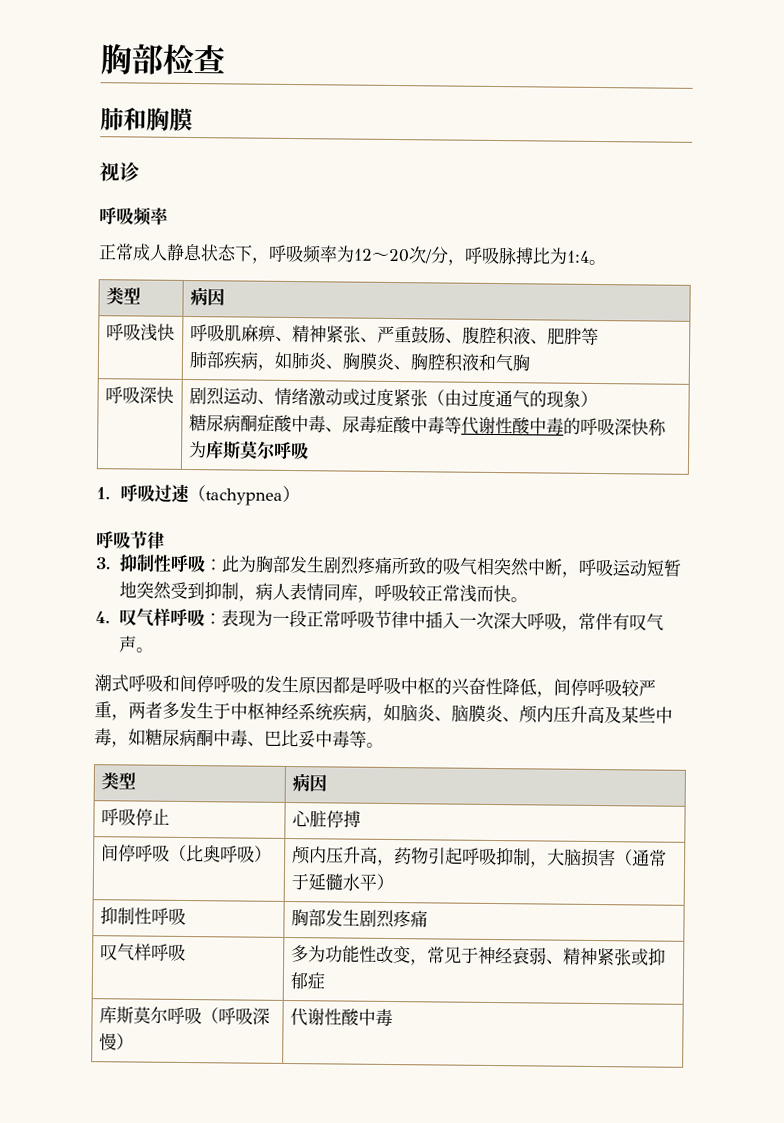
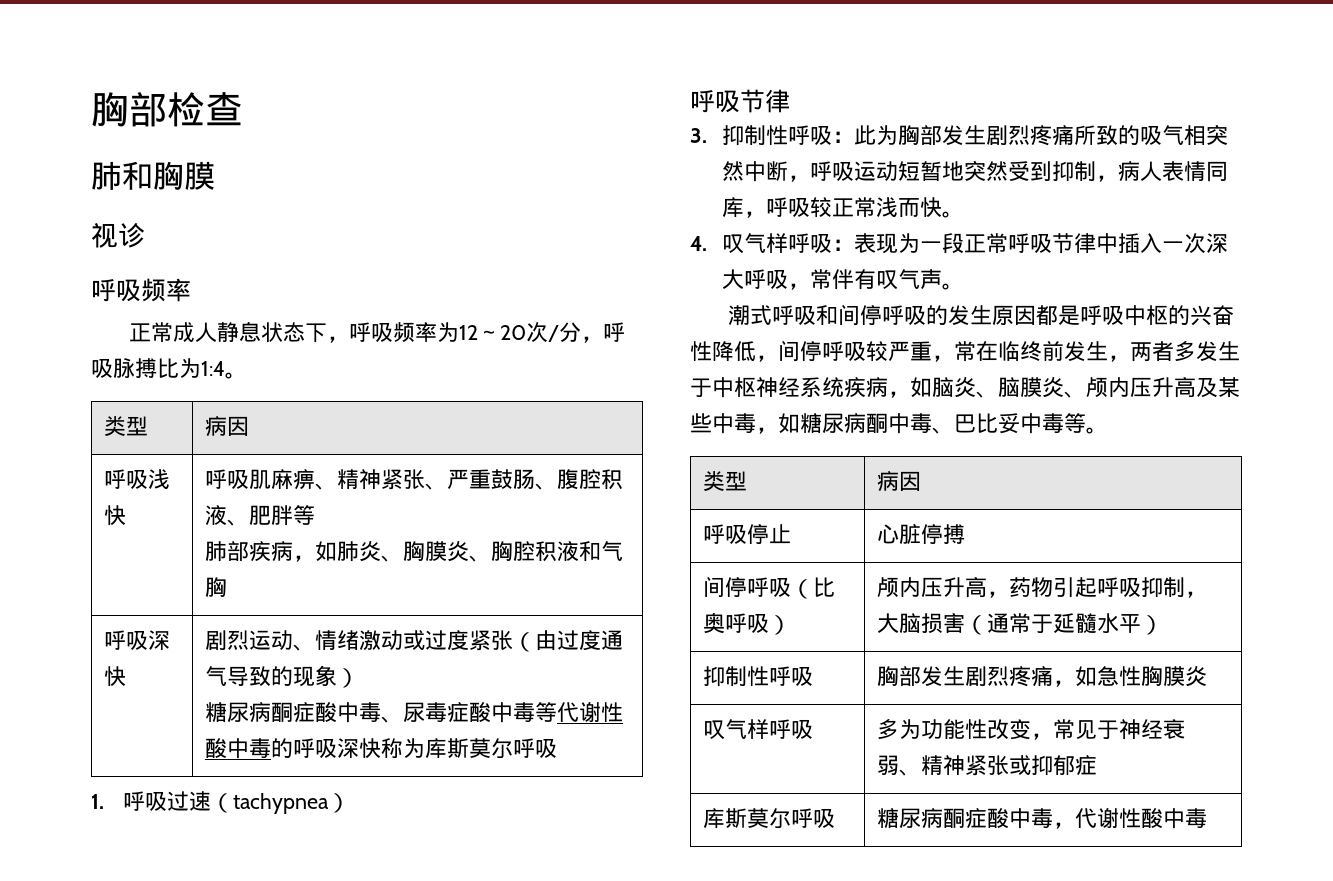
- 呼吸深快 | 剧烈运动、情绪激动或过度紧张（由过度通气的现象）
+ 呼吸深快 | 剧烈运动、情绪激动或过度紧张（由过度通气导致的现象）
- 潮式呼吸和间停呼吸的发生原因都是呼吸中枢的兴奋性降低，间停呼吸较严重，两者多发生于中枢神经系统疾病，如脑炎、脑膜炎、颅内压升高及某些中毒，如糖尿病酮中毒、巴比妥中毒等。
+ 潮式呼吸和间停呼吸的发生原因都是呼吸中枢的兴奋性降低，间停呼吸较严重，常在临终前发生，两者多发生于中枢神经系统疾病，如脑炎、脑膜炎、颅内压升高及某些中毒，如糖尿病酮中毒、巴比妥中毒等。
- 抑制性呼吸 | 胸部发生剧烈疼痛
+ 抑制性呼吸 | 胸部发生剧烈疼痛，如急性胸膜炎
- 库斯莫尔呼吸（呼吸深慢） | 代谢性酸中毒
+ 库斯莫尔呼吸 | 糖尿病酮症酸中毒，代谢性酸中毒

